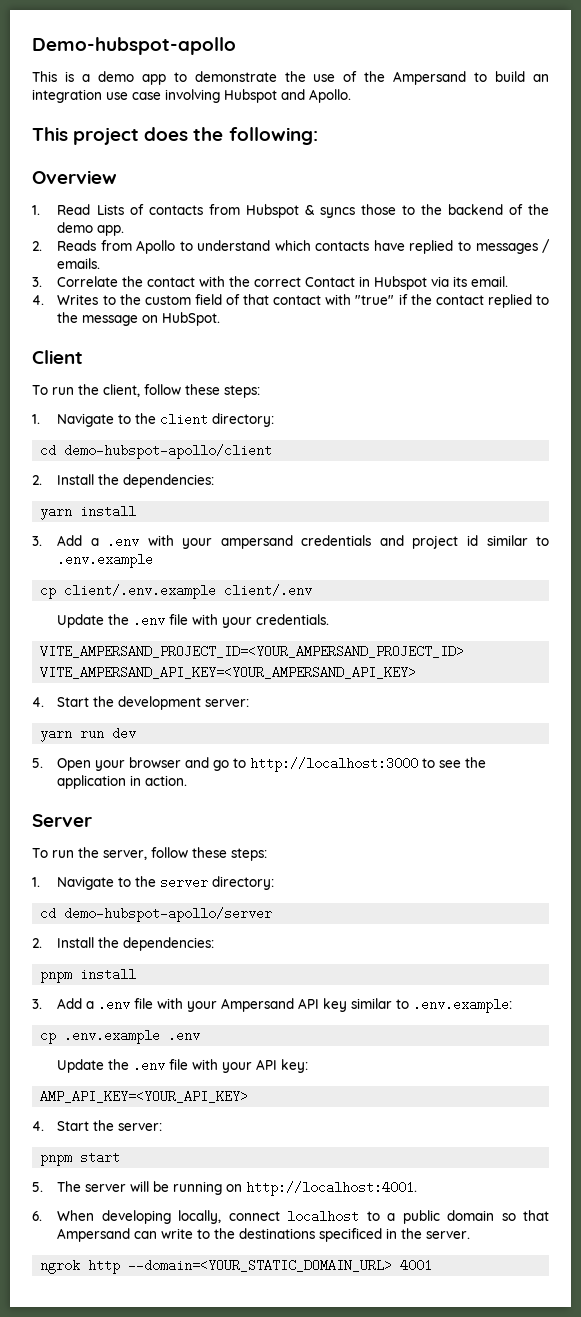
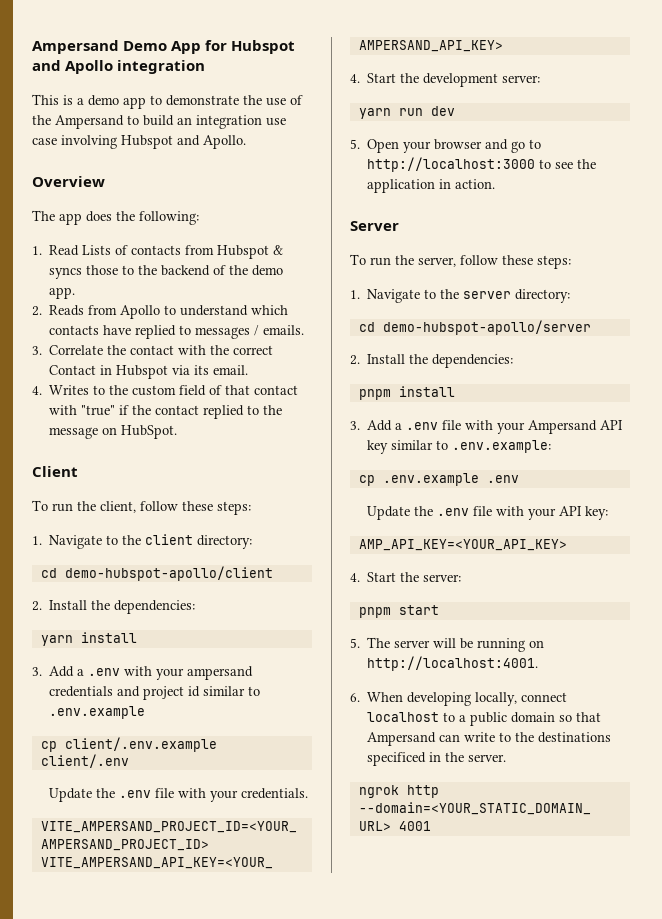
- Demo-hubspot-apollo
+ Ampersand Demo App for Hubspot and Apollo integration
- This project does the following:
+ Overview
+ The app does the following:
- Overview

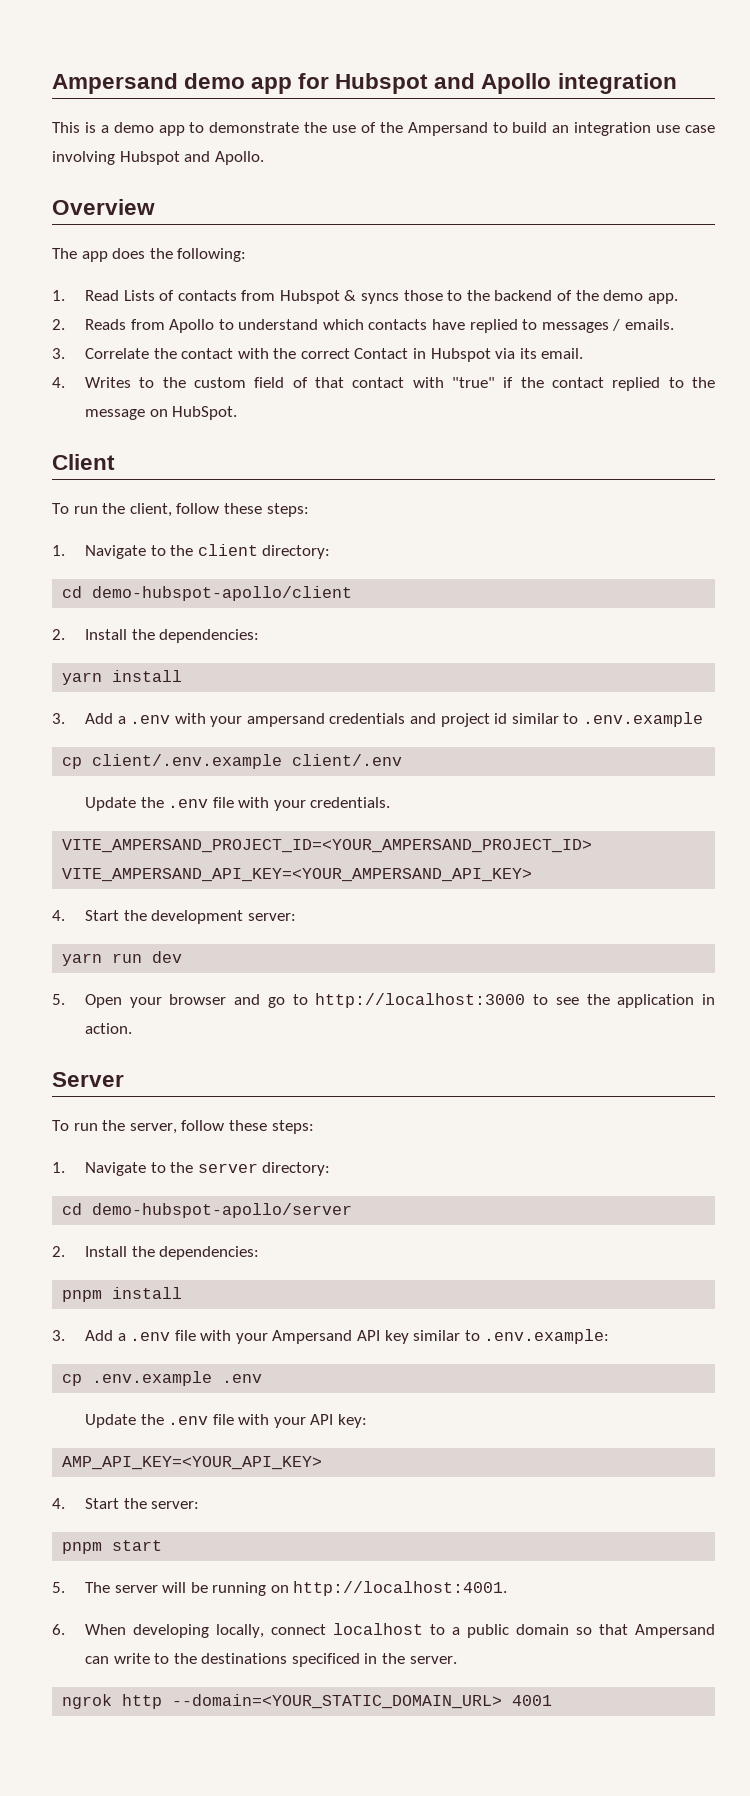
- Ampersand Demo App for Hubspot and Apollo integration
+ Ampersand demo app for Hubspot and Apollo integration

